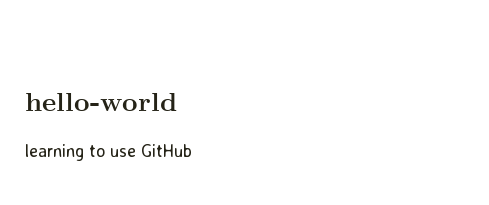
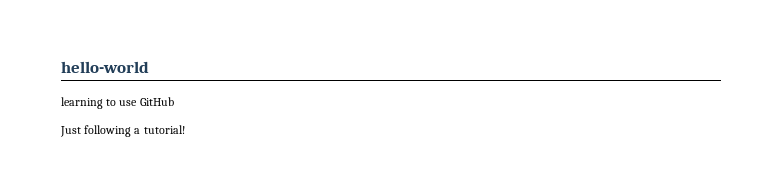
+ Just following a tutorial!

